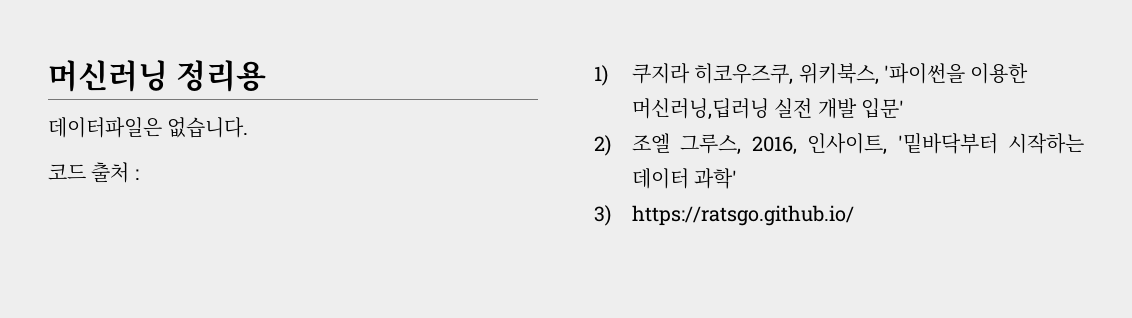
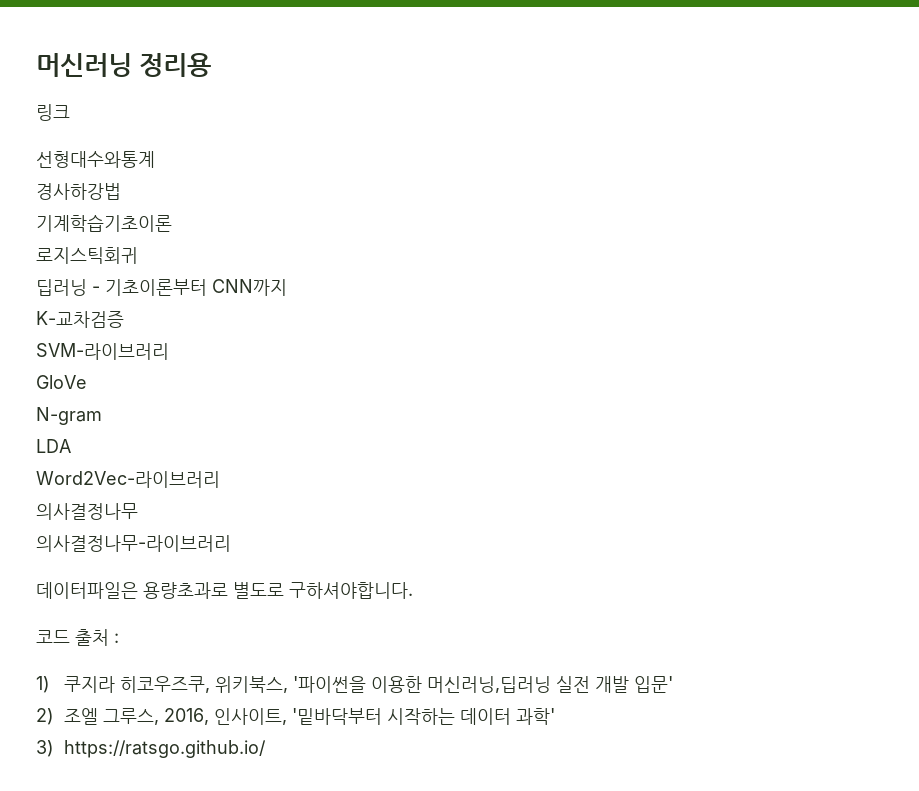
- 데이터파일은 없습니다.
+ 링크
+ 선형대수와통계
+ 경사하강법
+ 기계학습기초이론
+ 로지스틱회귀
+ 딥러닝 - 기초이론부터 CNN까지
+ K-교차검증
+ SVM-라이브러리
+ GloVe
+ N-gram
+ LDA
+ Word2Vec-라이브러리
+ 의사결정나무
+ 의사결정나무-라이브러리
+ 데이터파일은 용량초과로 별도로 구하셔야합니다.

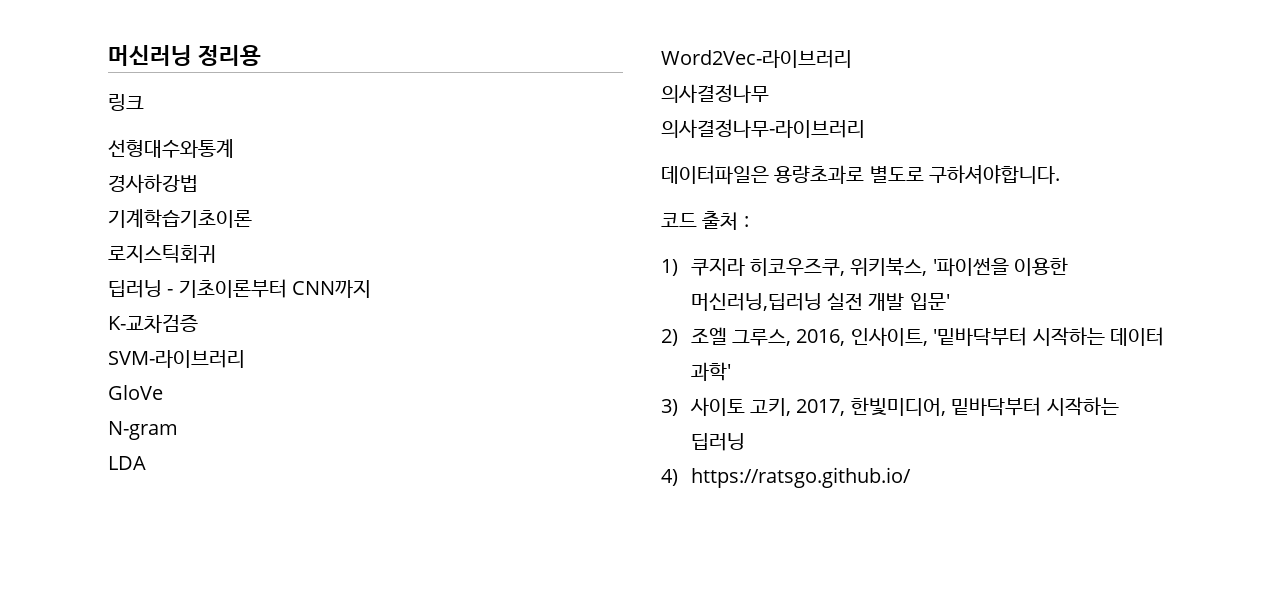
- 3) https://ratsgo.github.io/
+ 3) 사이토 고키, 2017, 한빛미디어, 밑바닥부터 시작하는 딥러닝
+ 4) https://ratsgo.github.io/

